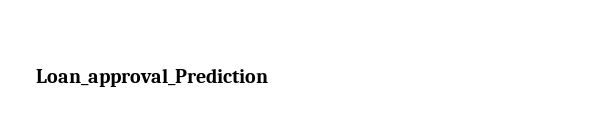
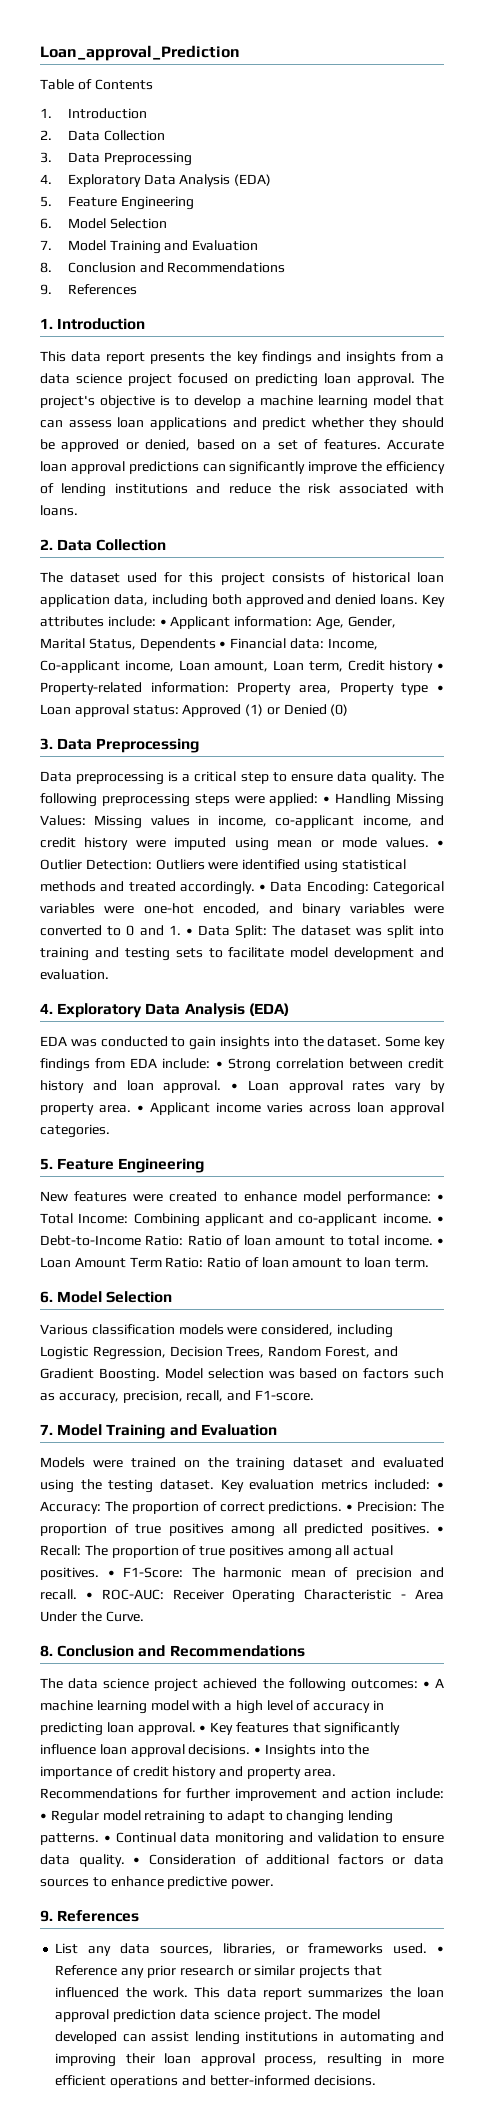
+ Table of Contents
+ 1. Introduction
+ 2. Data Collection
+ 3. Data Preprocessing
+ 4. Exploratory Data Analysis (EDA)
+ 5. Feature Engineering
+ 6. Model Selection
+ 7. Model Training and Evaluation
+ 8. Conclusion and Recommendations
+ 9. References
+ 1. Introduction
+ This data report presents the key findings and insights from a data science project focused on predicting loan approval. The project's objective is to develop a machine learning model that can assess loan applications and predict whether they should be approved or denied, based on a set of features. Accurate loan approval predictions can significantly improve the efficiency of lending institutions and reduce the risk associated with loans.
+ 2. Data Collection
+ The dataset used for this project consists of historical loan application data, including both approved and denied loans. Key attributes include: • Applicant information: Age, Gender, Marital Status, Dependents • Financial data: Income, Co-applicant income, Loan amount, Loan term, Credit history • Property-related information: Property area, Property type • Loan approval status: Approved (1) or Denied (0)
+ 3. Data Preprocessing
+ Data preprocessing is a critical step to ensure data quality. The following preprocessing steps were applied: • Handling Missing Values: Missing values in income, co-applicant income, and credit history were imputed using mean or mode values. • Outlier Detection: Outliers were identified using statistical methods and treated accordingly. • Data Encoding: Categorical variables were one-hot encoded, and binary variables were converted to 0 and 1. • Data Split: The dataset was split into training and testing sets to facilitate model development and evaluation.
+ 4. Exploratory Data Analysis (EDA)
+ EDA was conducted to gain insights into the dataset. Some key findings from EDA include: • Strong correlation between credit history and loan approval. • Loan approval rates vary by property area. • Applicant income varies across loan approval categories.
+ 5. Feature Engineering
+ New features were created to enhance model performance: • Total Income: Combining applicant and co-applicant income. • Debt-to-Income Ratio: Ratio of loan amount to total income. • Loan Amount Term Ratio: Ratio of loan amount to loan term.
+ 6. Model Selection
+ Various classification models were considered, including Logistic Regression, Decision Trees, Random Forest, and Gradient Boosting. Model selection was based on factors such as accuracy, precision, recall, and F1-score.
+ 7. Model Training and Evaluation
+ Models were trained on the training dataset and evaluated using the testing dataset. Key evaluation metrics included: • Accuracy: The proportion of correct predictions. • Precision: The proportion of true positives among all predicted positives. • Recall: The proportion of true positives among all actual positives. • F1-Score: The harmonic mean of precision and recall. • ROC-AUC: Receiver Operating Characteristic - Area Under the Curve.
+ 8. Conclusion and Recommendations
+ The data science project achieved the following outcomes: • A machine learning model with a high level of accuracy in predicting loan approval. • Key features that significantly influence loan approval decisions. • Insights into the importance of credit history and property area. Recommendations for further improvement and action include: • Regular model retraining to adapt to changing lending patterns. • Continual data monitoring and validation to ensure data quality. • Consideration of additional factors or data sources to enhance predictive power.
+ 9. References
+ List any data sources, libraries, or frameworks used. • Reference any prior research or similar projects that influenced the work. This data report summarizes the loan approval prediction data science project. The model developed can assist lending institutions in automating and improving their loan approval process, resulting in more efficient operations and better-informed decisions.

